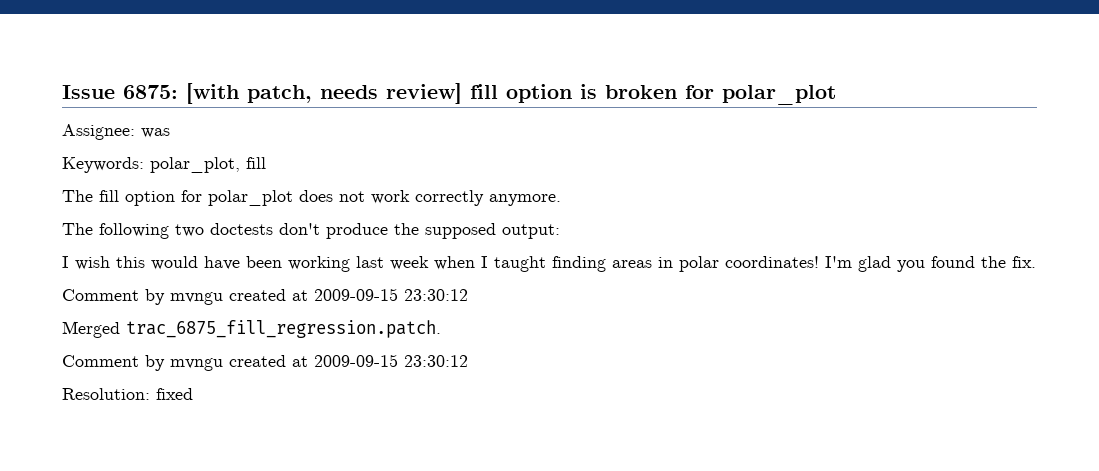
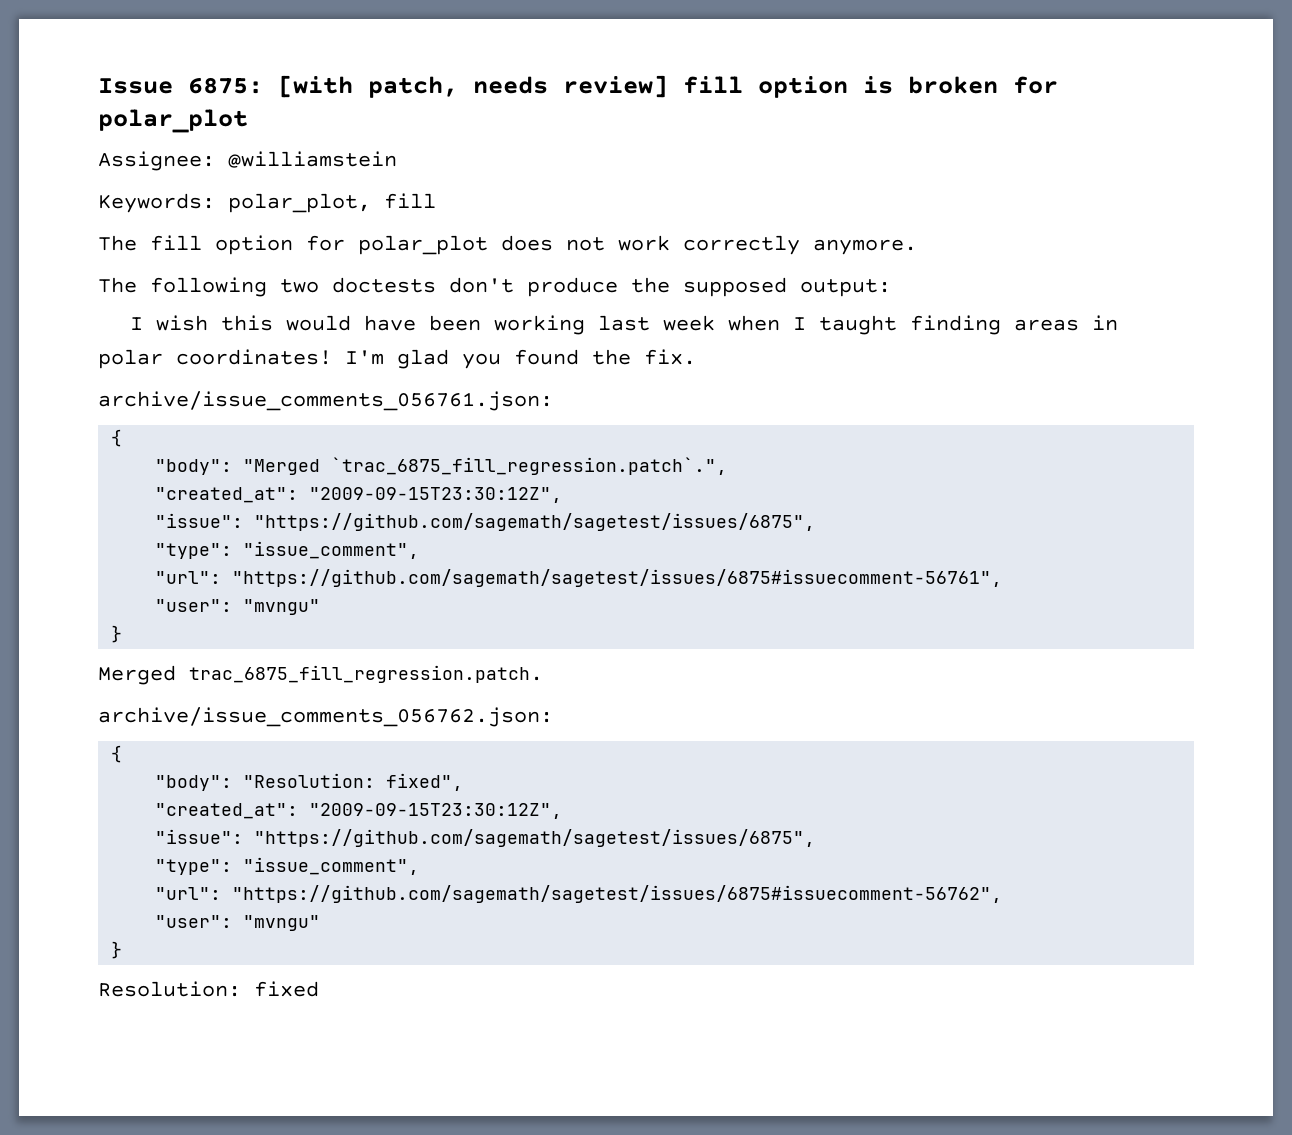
- Assignee: was
+ Assignee: @williamstein
  I'm glad you found the fix.
- Comment by mvngu created at 2009-09-15 23:30:12
+ archive/issue_comments_056761.json:
+ {
+ "body": "Merged `trac_6875_fill_regression.patch`.",
+ "created_at": "2009-09-15T23:30:12Z",
+ "issue": "https://github.com/sagemath/sagetest/issues/6875",
+ "type": "issue_comment",
+ "url": "https://github.com/sagemath/sagetest/issues/6875#issuecomment-56761",
+ "user": "mvngu"
+ }
  Merged trac_6875_fill_regression.patch.
- Comment by mvngu created at 2009-09-15 23:30:12
+ archive/issue_comments_056762.json:
+ {
+ "body": "Resolution: fixed",
+ "created_at": "2009-09-15T23:30:12Z",
+ "issue": "https://github.com/sagemath/sagetest/issues/6875",
+ "type": "issue_comment",
+ "url": "https://github.com/sagemath/sagetest/issues/6875#issuecomment-56762",
+ "user": "mvngu"
+ }

